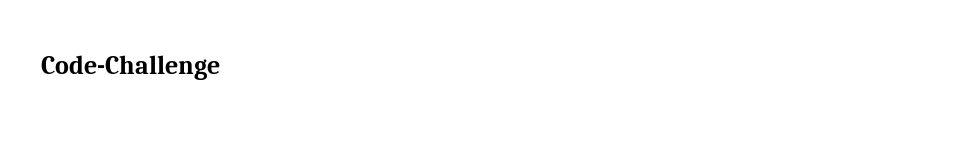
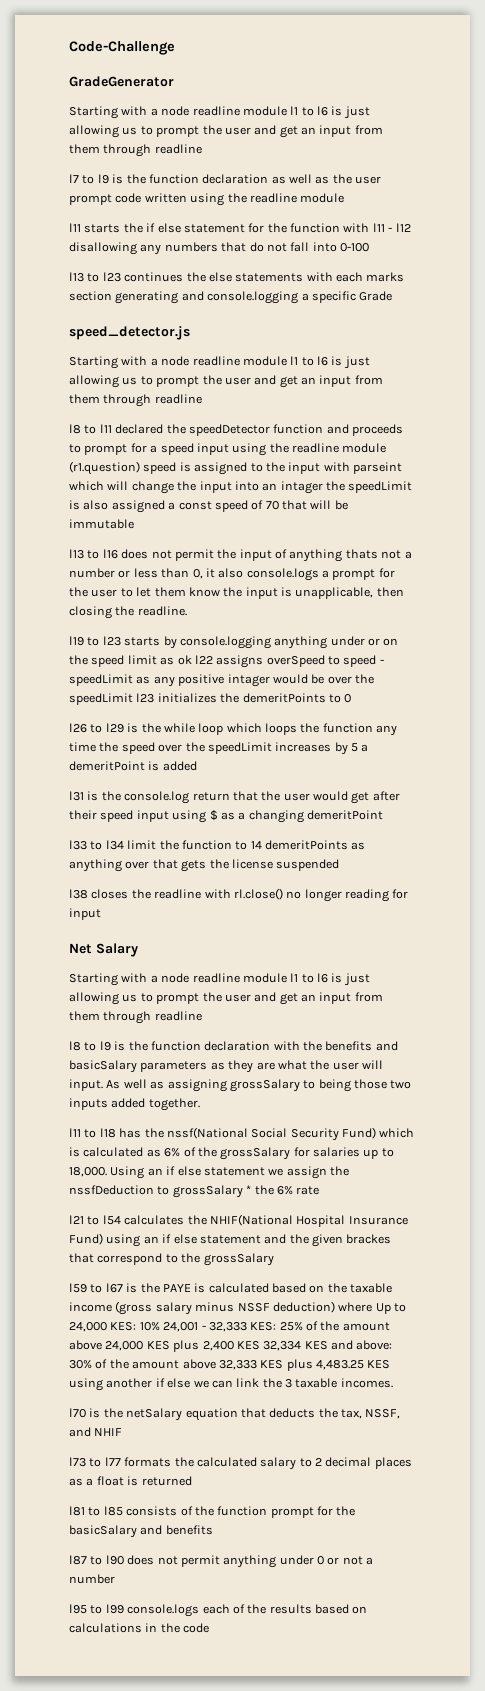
+ GradeGenerator
+ Starting with a node readline module l1 to l6 is just allowing us to prompt the user and get an input from them through readline
+ l7 to l9 is the function declaration as well as the user prompt code written using the readline module
+ l11 starts the if else statement for the function with l11 - l12 disallowing any numbers that do not fall into 0-100
+ l13 to l23 continues the else statements with each marks section generating and console.logging a specific Grade
+ speed_detector.js
+ Starting with a node readline module l1 to l6 is just allowing us to prompt the user and get an input from them through readline
+ l8 to l11 declared the speedDetector function and proceeds to prompt for a speed input using the readline module (r1.question) speed is assigned to the input with parseint which will change the input into an intager the speedLimit is also assigned a const speed of 70 that will be immutable
+ l13 to l16 does not permit the input of anything thats not a number or less than 0, it also console.logs a prompt for the user to let them know the input is unapplicable, then closing the readline.
+ l19 to l23 starts by console.logging anything under or on the speed limit as ok l22 assigns overSpeed to speed - speedLimit as any positive intager would be over the speedLimit l23 initializes the demeritPoints to 0
+ l26 to l29 is the while loop which loops the function any time the speed over the speedLimit increases by 5 a demeritPoint is added
+ l31 is the console.log return that the user would get after their speed input using $ as a changing demeritPoint
+ l33 to l34 limit the function to 14 demeritPoints as anything over that gets the license suspended
+ l38 closes the readline with rl.close() no longer reading for input
+ Net Salary
+ Starting with a node readline module l1 to l6 is just allowing us to prompt the user and get an input from them through readline
+ l8 to l9 is the function declaration with the benefits and basicSalary parameters as they are what the user will input. As well as assigning grossSalary to being those two inputs added together.
+ l11 to l18 has the nssf(National Social Security Fund) which is calculated as 6% of the grossSalary for salaries up to 18,000. Using an if else statement we assign the nssfDeduction to grossSalary * the 6% rate
+ l21 to l54 calculates the NHIF(National Hospital Insurance Fund) using an if else statement and the given brackes that correspond to the grossSalary
+ l59 to l67 is the PAYE is calculated based on the taxable income (gross salary minus NSSF deduction) where Up to 24,000 KES: 10% 24,001 - 32,333 KES: 25% of the amount above 24,000 KES plus 2,400 KES 32,334 KES and above: 30% of the amount above 32,333 KES plus 4,483.25 KES using another if else we can link the 3 taxable incomes.
+ l70 is the netSalary equation that deducts the tax, NSSF, and NHIF
+ l73 to l77 formats the calculated salary to 2 decimal places as a float is returned
+ l81 to l85 consists of the function prompt for the basicSalary and benefits
+ l87 to l90 does not permit anything under 0 or not a number
+ l95 to l99 console.logs each of the results based on calculations in the code

